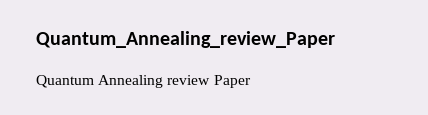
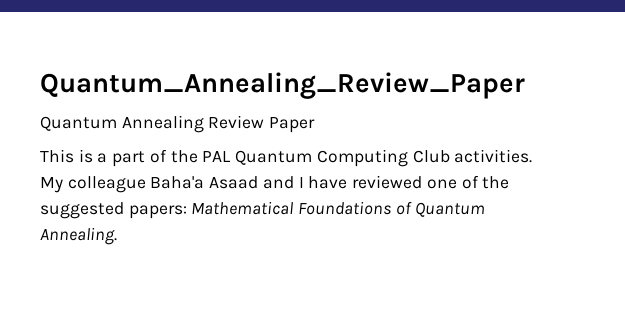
- Quantum_Annealing_review_Paper
+ Quantum_Annealing_Review_Paper
- Quantum Annealing review Paper
+ Quantum Annealing Review Paper
+ This is a part of the PAL Quantum Computing Club activities. My colleague Baha'a Asaad and I have reviewed one of the suggested papers: Mathematical Foundations of Quantum Annealing.

